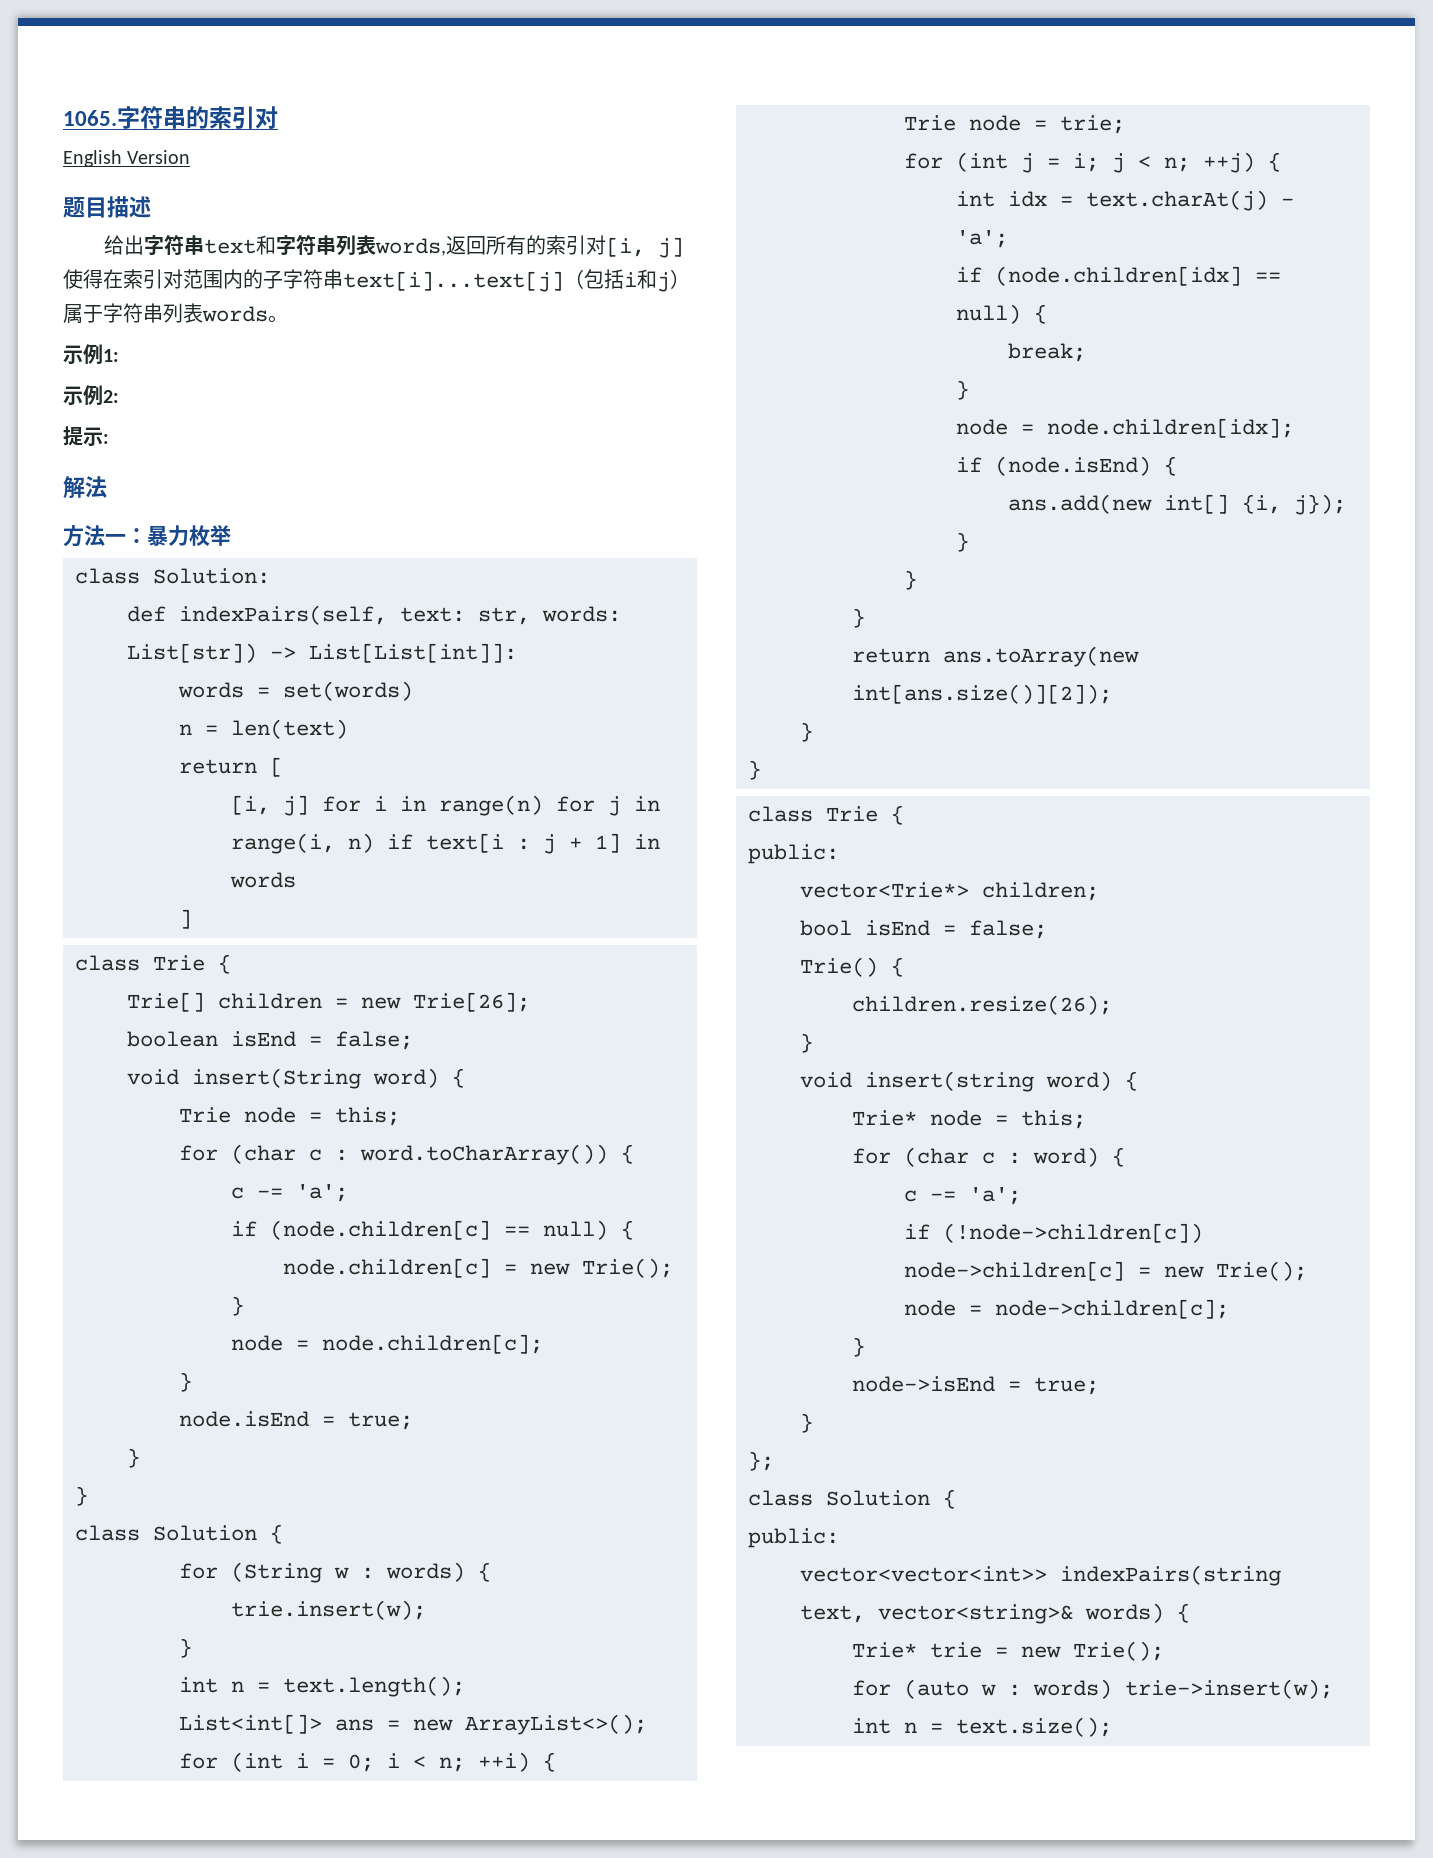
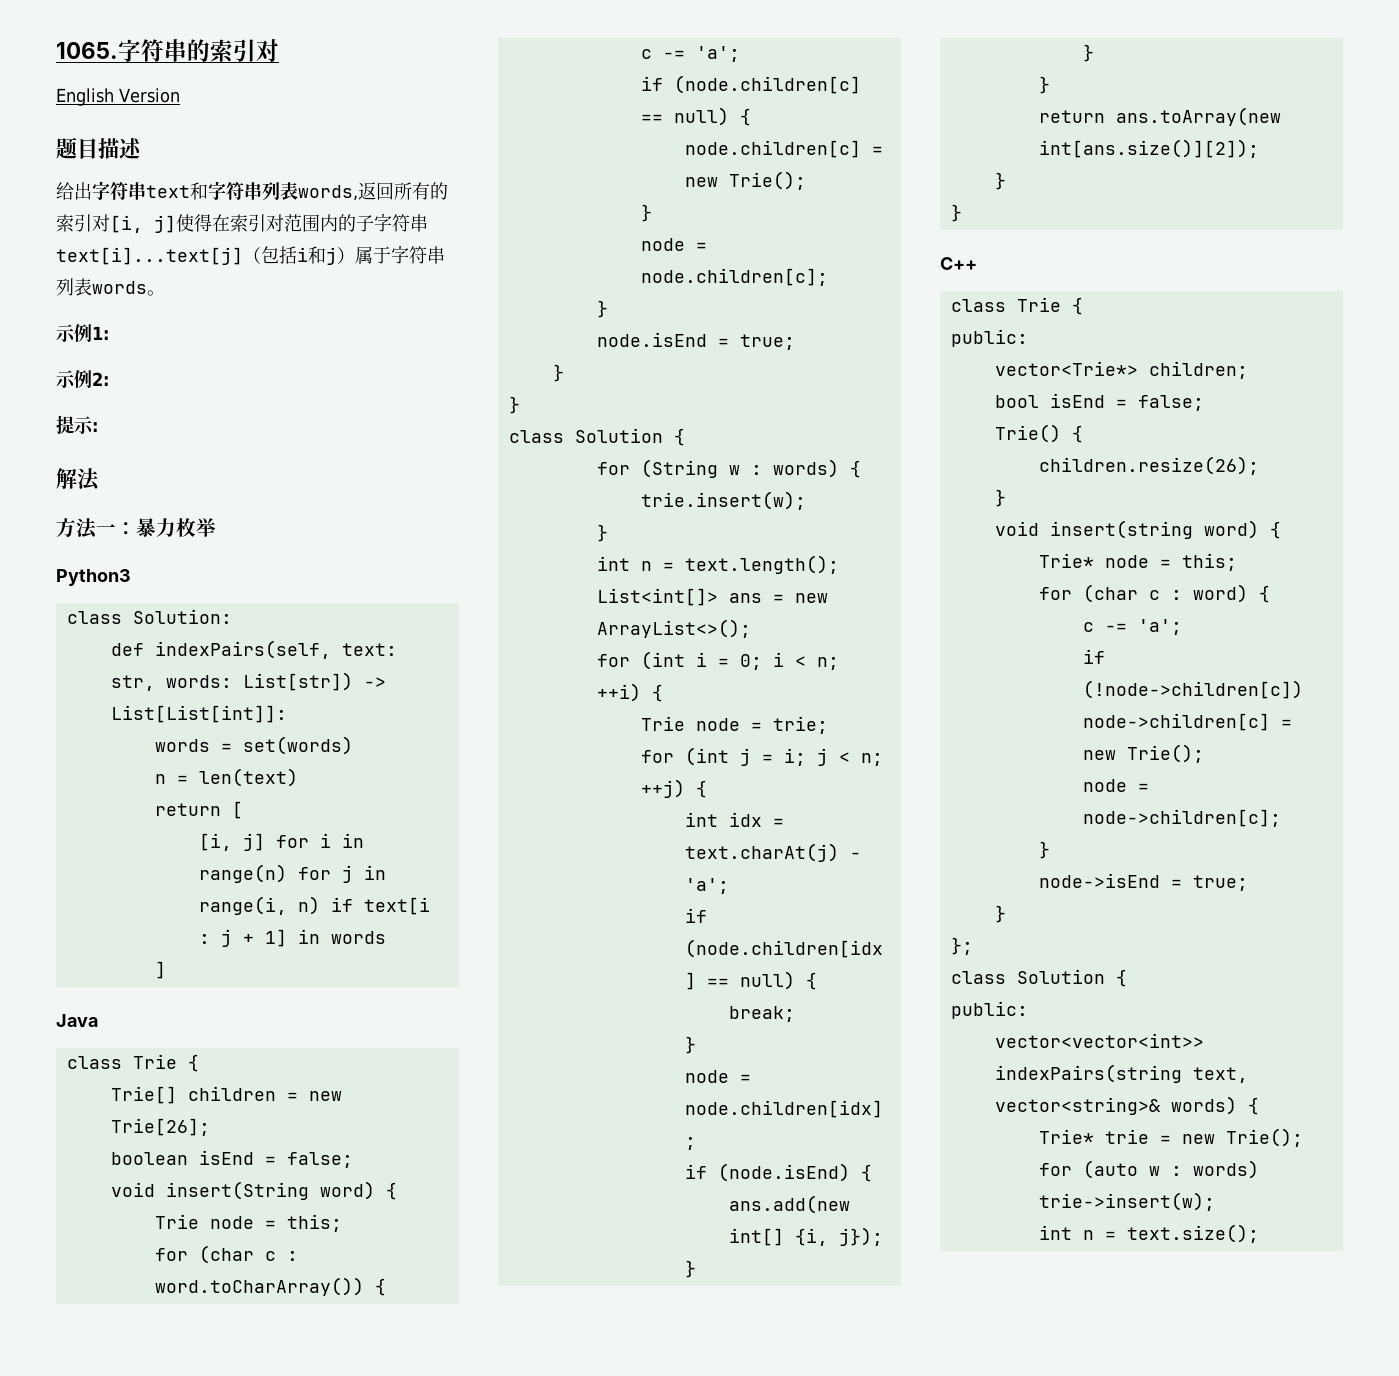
+ Python3
+ Java
+ C++

